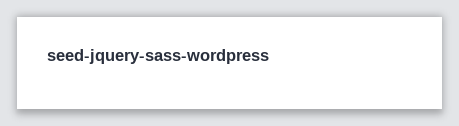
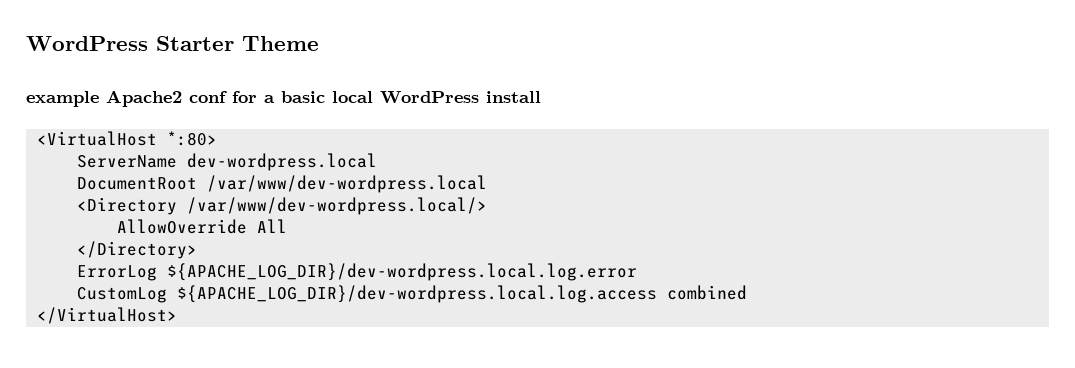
- seed-jquery-sass-wordpress
+ WordPress Starter Theme
+ example Apache2 conf for a basic local WordPress install
+ <VirtualHost *:80>
+ ServerName dev-wordpress.local
+ DocumentRoot /var/www/dev-wordpress.local
+ <Directory /var/www/dev-wordpress.local/>
+ AllowOverride All
+ </Directory>
+ ErrorLog ${APACHE_LOG_DIR}/dev-wordpress.local.log.error
+ CustomLog ${APACHE_LOG_DIR}/dev-wordpress.local.log.access combined
+ </VirtualHost>

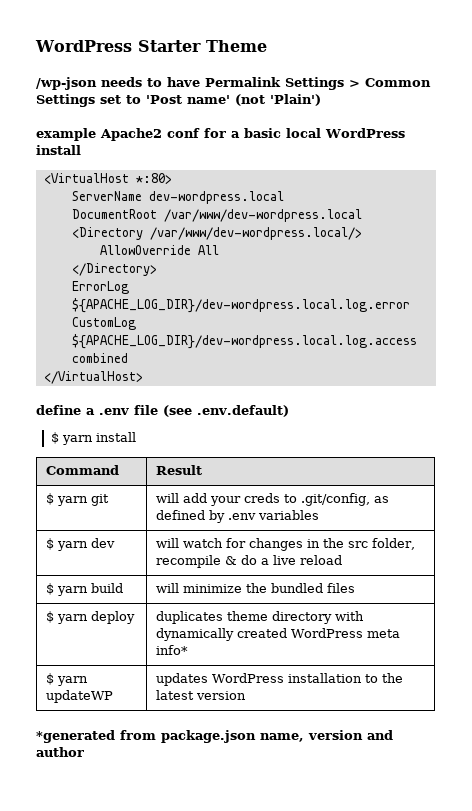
+ /wp-json needs to have Permalink Settings > Common Settings set to 'Post name' (not 'Plain')
+ define a .env file (see .env.default)
+ $ yarn install
+ Command | Result
+ $ yarn git | will add your creds to .git/config, as defined by .env variables
+ $ yarn dev | will watch for changes in the src folder, recompile & do a live reload
+ $ yarn build | will minimize the bundled files
+ $ yarn deploy | duplicates theme directory with dynamically created WordPress meta info*
+ $ yarn updateWP | updates WordPress installation to the latest version
+ *generated from package.json name, version and author

